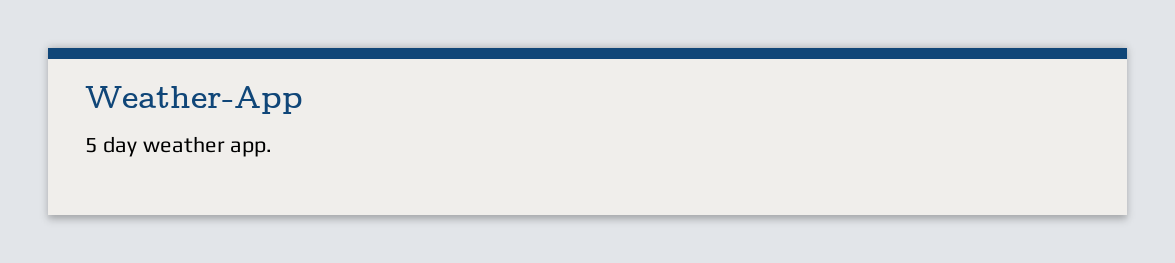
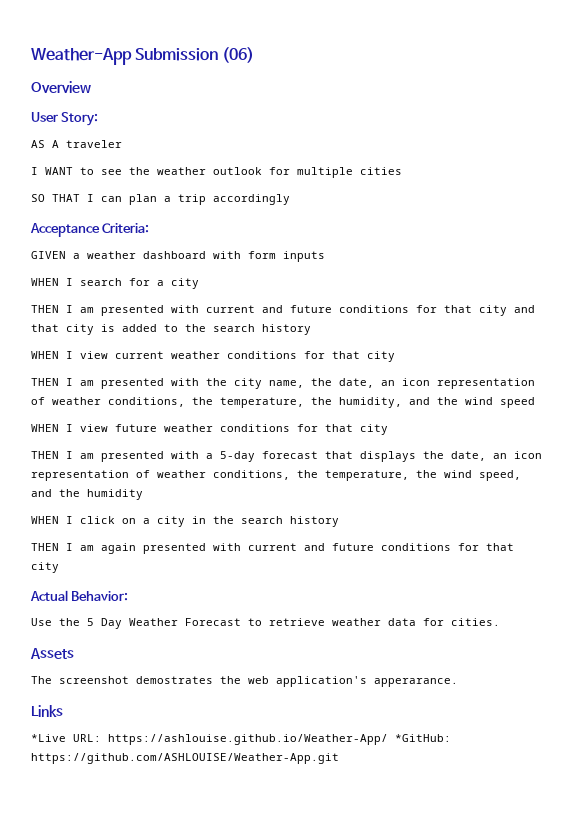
- Weather-App
- 5 day weather app.
+ Weather-App Submission (06)
+ Overview
+ User Story:
+ AS A traveler
+ I WANT to see the weather outlook for multiple cities
+ SO THAT I can plan a trip accordingly
+ Acceptance Criteria:
+ GIVEN a weather dashboard with form inputs
+ WHEN I search for a city
+ THEN I am presented with current and future conditions for that city and that city is added to the search history
+ WHEN I view current weather conditions for that city
+ THEN I am presented with the city name, the date, an icon representation of weather conditions, the temperature, the humidity, and the wind speed
+ WHEN I view future weather conditions for that city
+ THEN I am presented with a 5-day forecast that displays the date, an icon representation of weather conditions, the temperature, the wind speed, and the humidity
+ WHEN I click on a city in the search history
+ THEN I am again presented with current and future conditions for that city
+ Actual Behavior:
+ Use the 5 Day Weather Forecast to retrieve weather data for cities.
+ Assets
+ The screenshot demostrates the web application's apperarance.
+ Links
+ *Live URL: https://ashlouise.github.io/Weather-App/ *GitHub: https://github.com/ASHLOUISE/Weather-App.git

